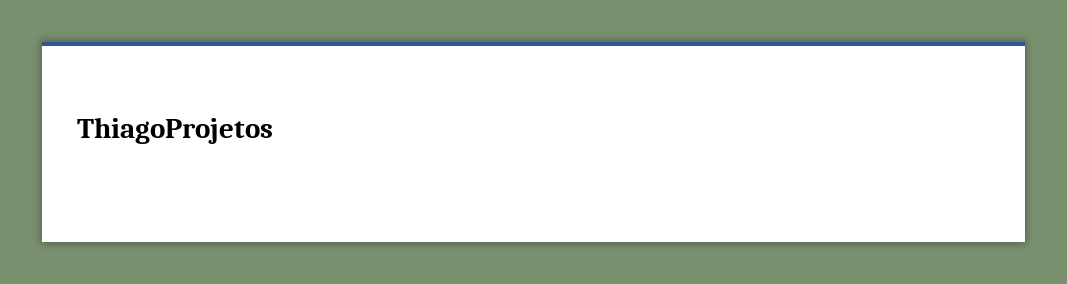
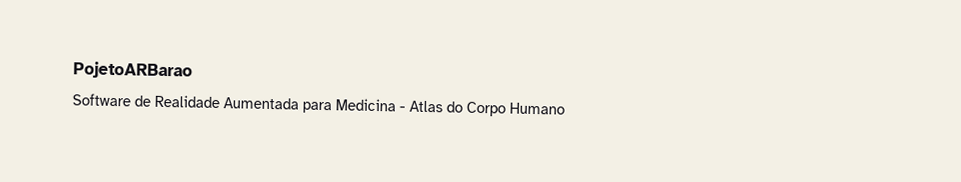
- ThiagoProjetos
+ PojetoARBarao
+ Software de Realidade Aumentada para Medicina - Atlas do Corpo Humano

